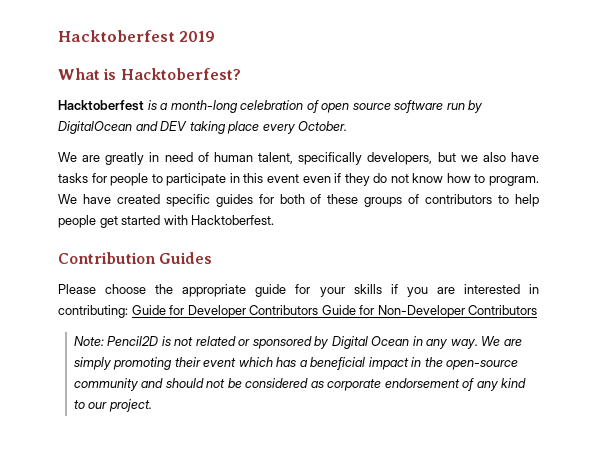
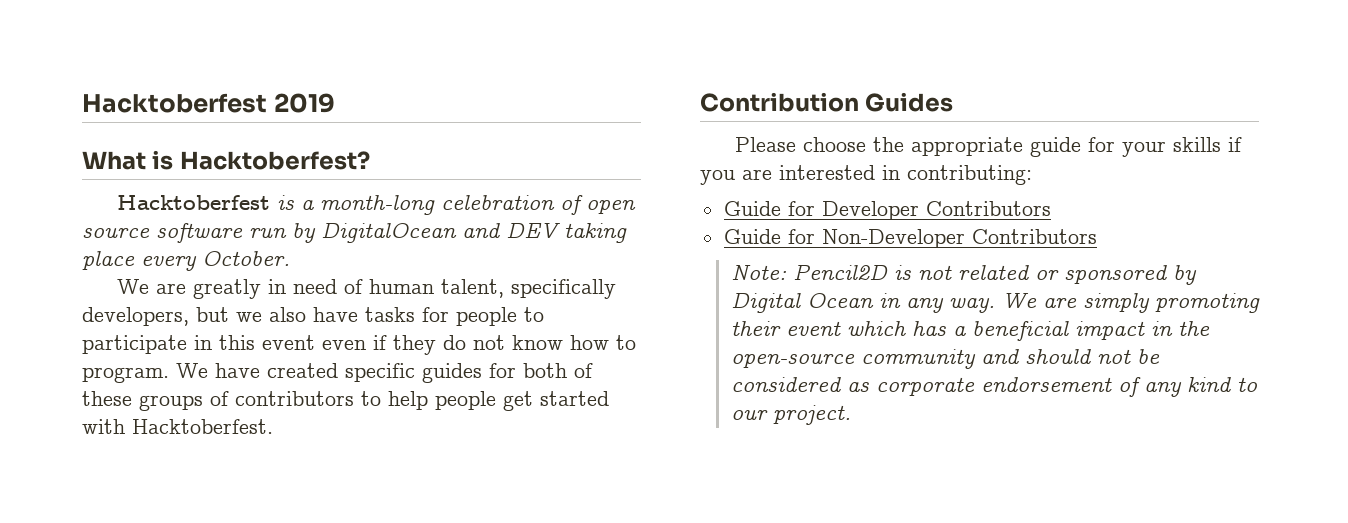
- Please choose the appropriate guide for your skills if you are interested in contributing: Guide for Developer Contributors Guide for Non-Developer Contributors
+ Please choose the appropriate guide for your skills if you are interested in contributing:
+ Guide for Developer Contributors
+ Guide for Non-Developer Contributors

